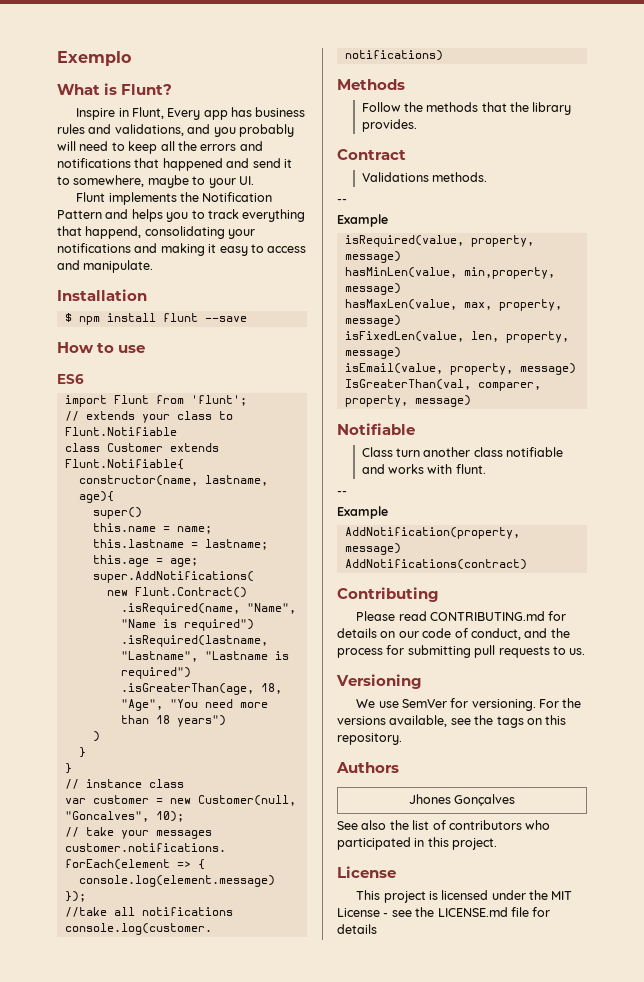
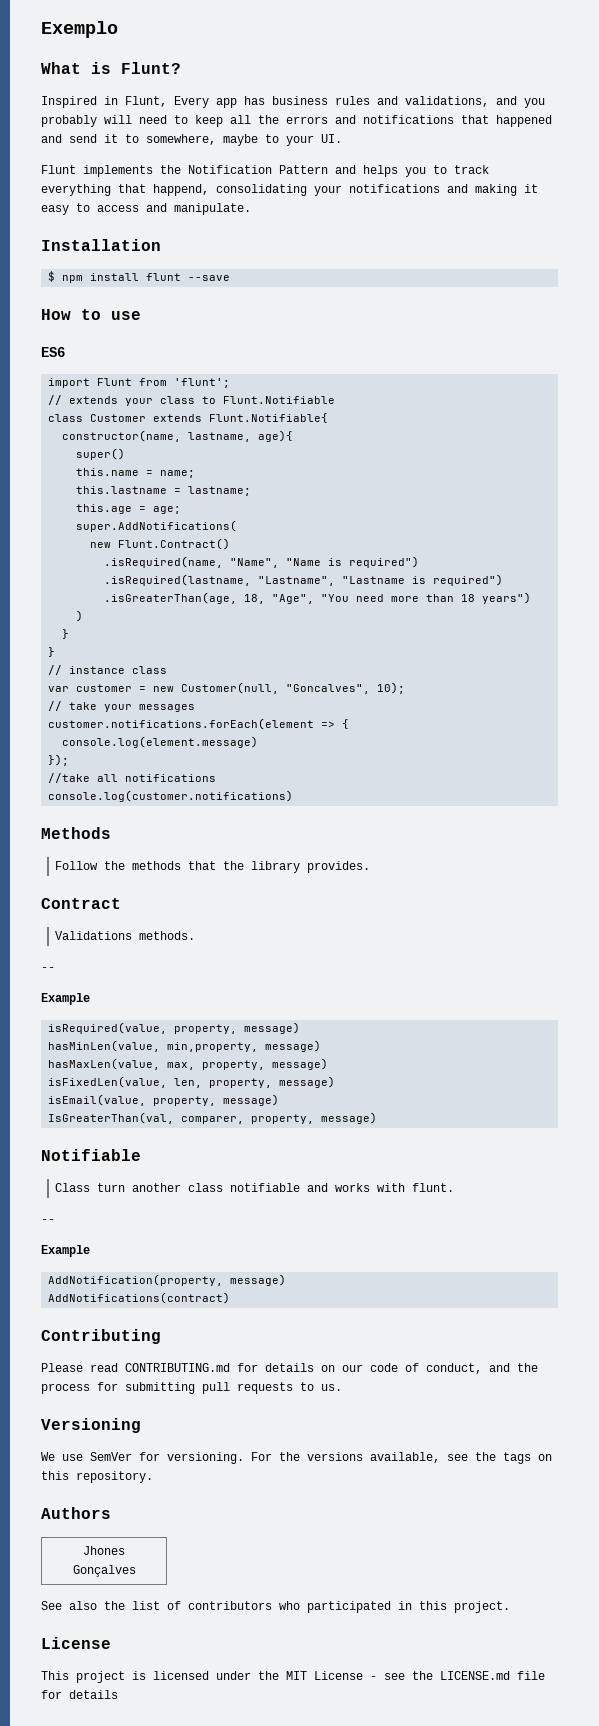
- Inspire in Flunt, Every app has business rules and validations, and you probably will need to keep all the errors and notifications that happened and send it to somewhere, maybe to your UI.
+ Inspired in Flunt, Every app has business rules and validations, and you probably will need to keep all the errors and notifications that happened and send it to somewhere, maybe to your UI.

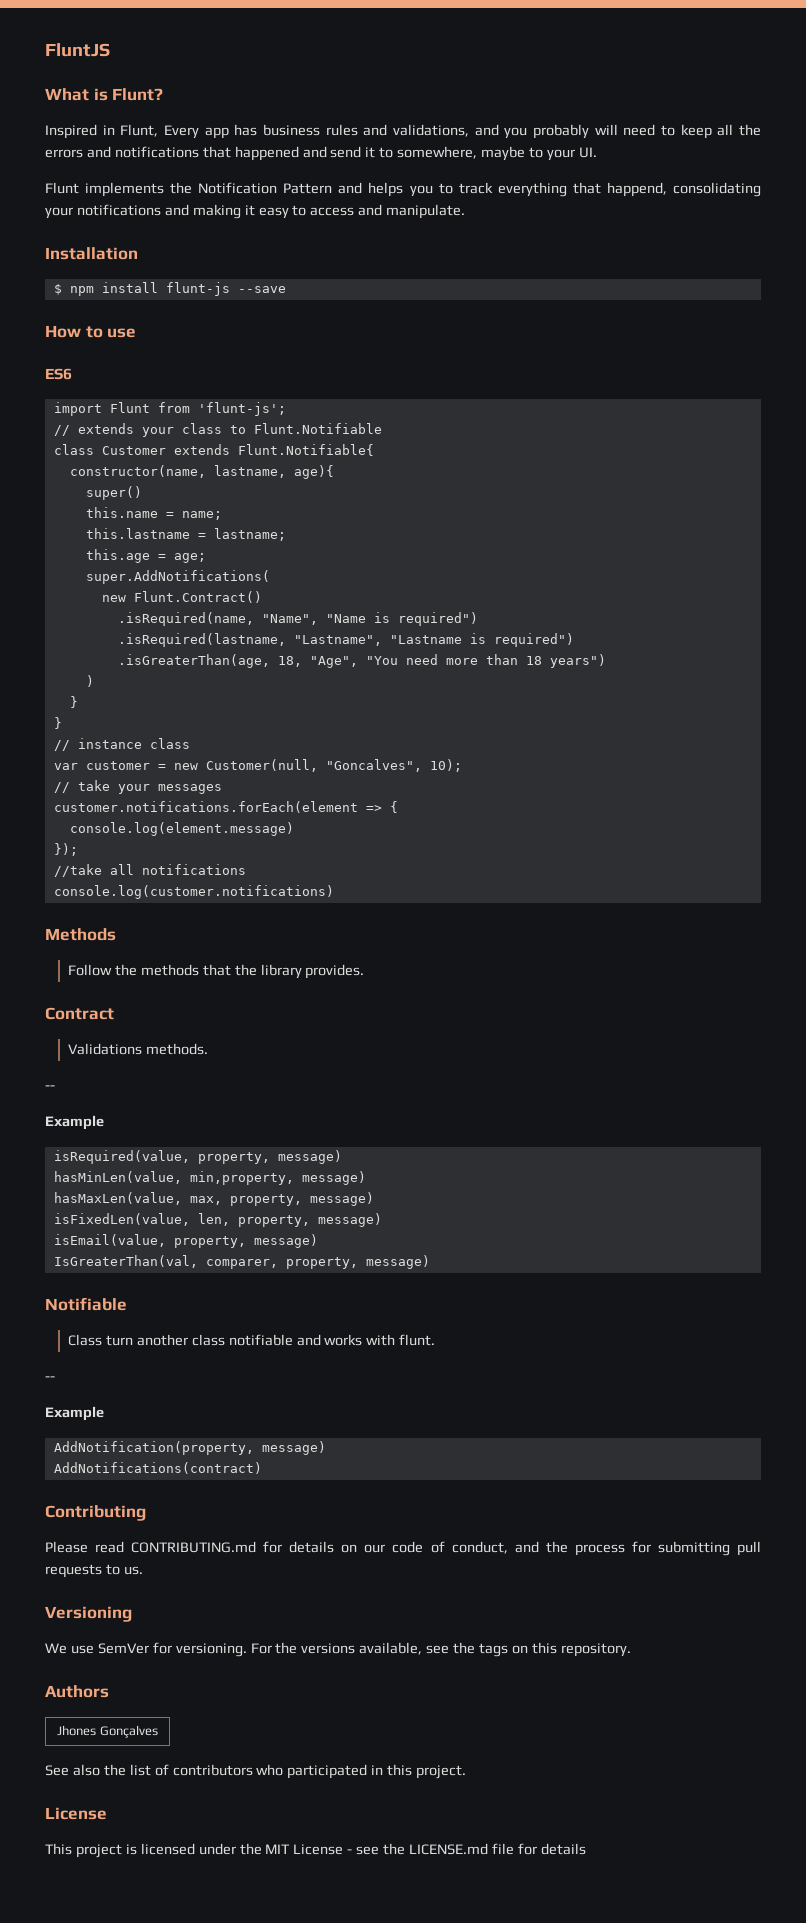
- Exemplo
+ FluntJS
- $ npm install flunt --save
+ $ npm install flunt-js --save
- import Flunt from 'flunt';
+ import Flunt from 'flunt-js';

